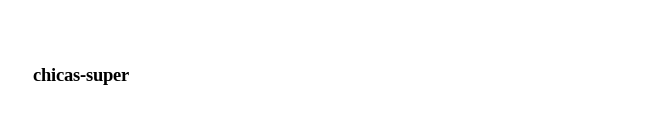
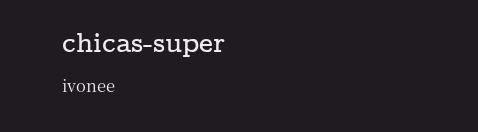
+ ivonee

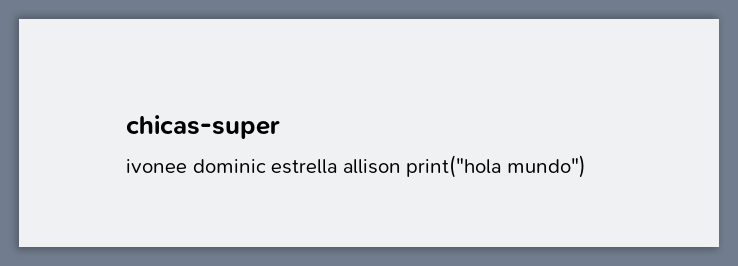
- ivonee
+ ivonee dominic estrella allison print("hola mundo")

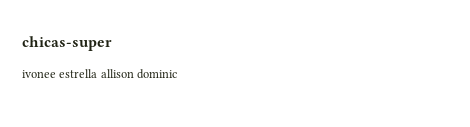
- ivonee dominic estrella allison print("hola mundo")
+ ivonee estrella allison dominic

